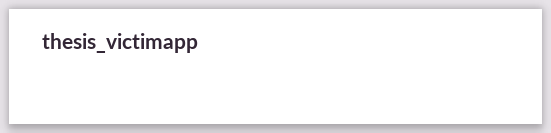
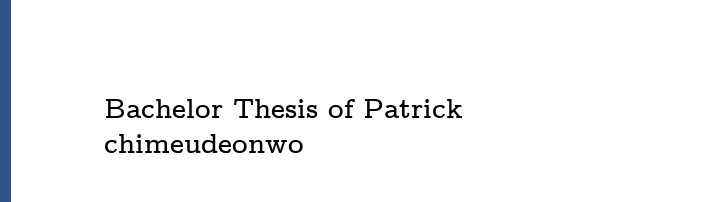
- thesis_victimapp
+ Bachelor Thesis of Patrick chimeudeonwo

